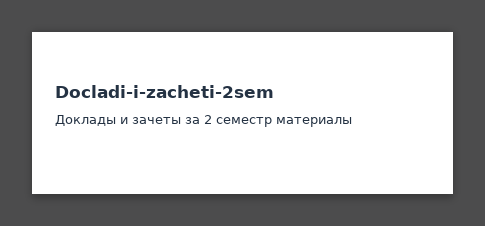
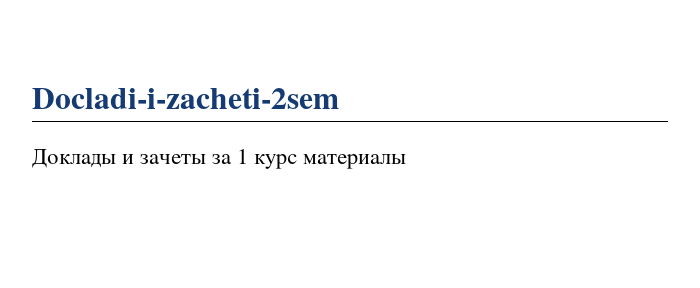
- Доклады и зачеты за 2 семестр материалы
+ Доклады и зачеты за 1 курс материалы

